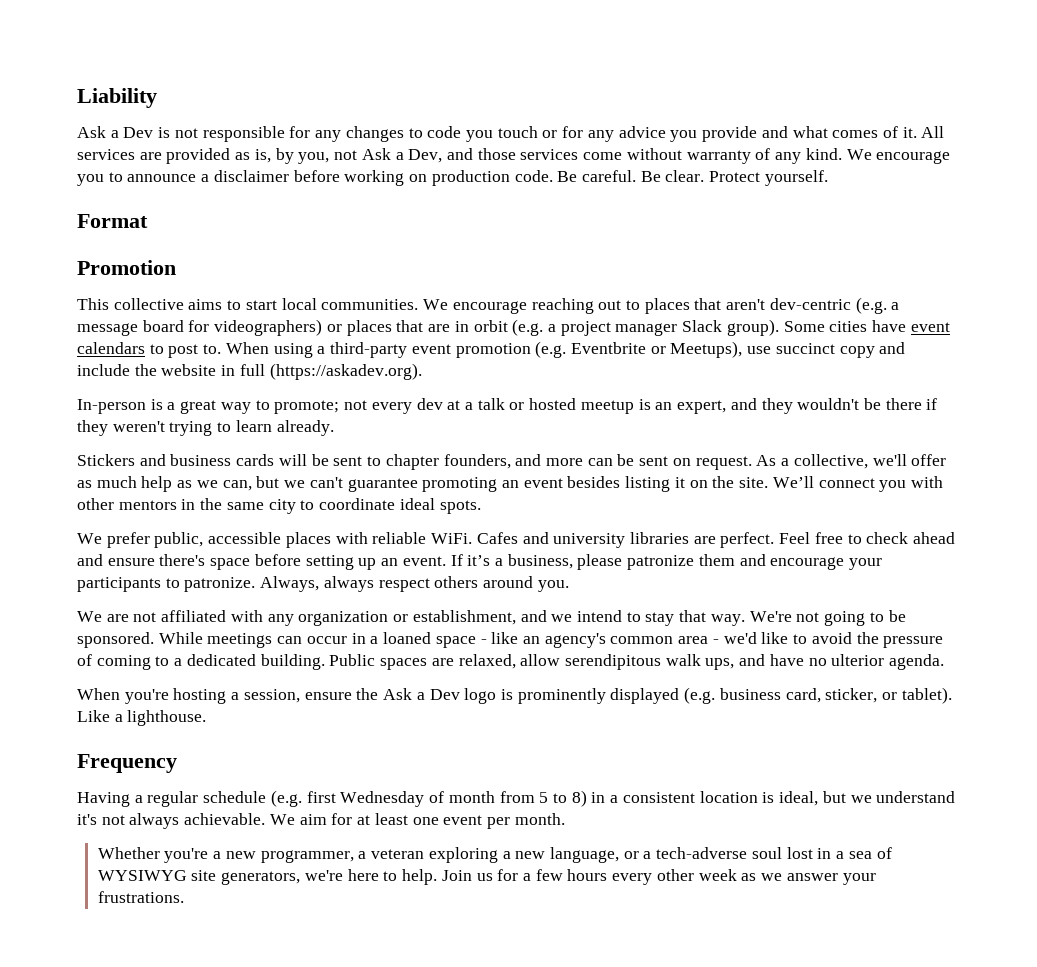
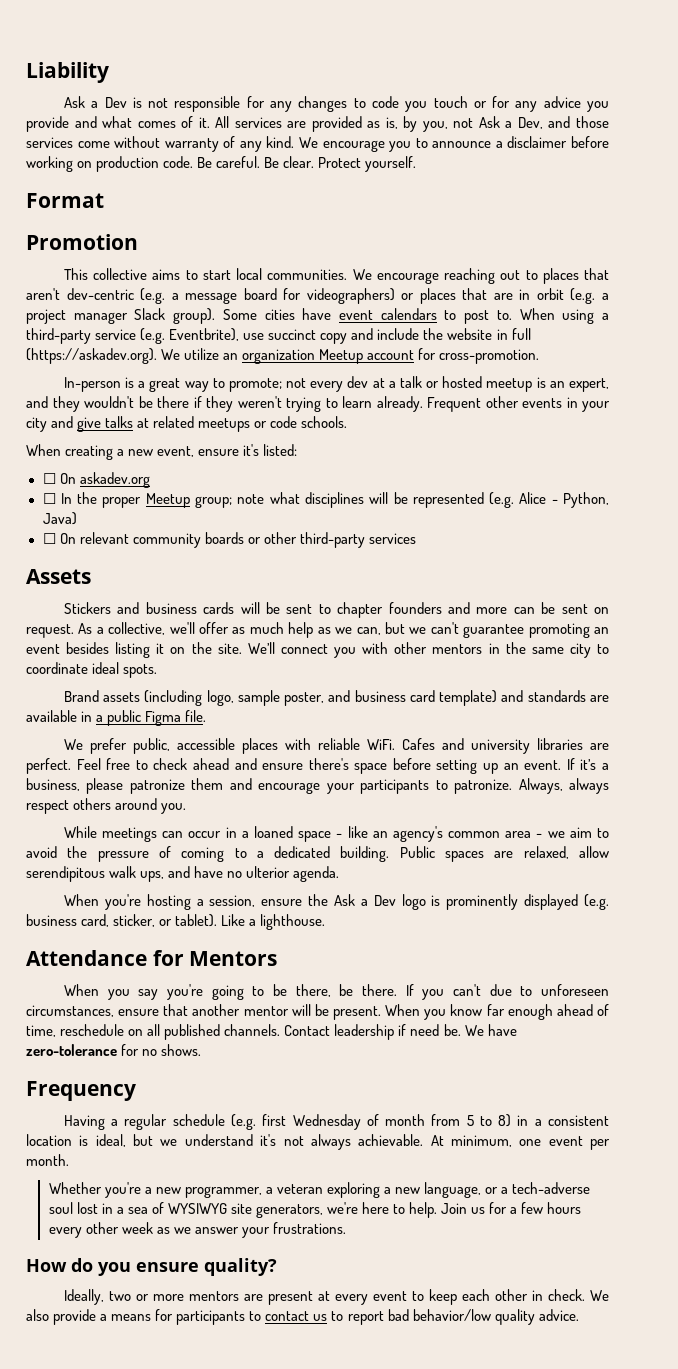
- When using a third-party event promotion (e.g. Eventbrite or Meetups), use succinct copy and include the website in full (https://askadev.org).
+ When using a third-party service (e.g. Eventbrite), use succinct copy and include the website in full (https://askadev.org). We utilize an organization Meetup account for cross-promotion.
+ Frequent other events in your city and give talks at related meetups or code schools.
+ When creating a new event, ensure it's listed:
+ ☐ On askadev.org
+ ☐ In the proper Meetup group; note what disciplines will be represented (e.g. Alice - Python, Java)
+ ☐ On relevant community boards or other third-party services
+ Assets
- Stickers and business cards will be sent to chapter founders, and more can be sent on request.
+ Stickers and business cards will be sent to chapter founders and more can be sent on request.
+ Brand assets (including logo, sample poster, and business card template) and standards are available in a public Figma file.
- We are not affiliated with any organization or establishment, and we intend to stay that way. We're not going to be sponsored. While meetings can occur in a loaned space - like an agency's common area - we'd like to avoid the pressure of coming to a dedicated building.
+ While meetings can occur in a loaned space - like an agency's common area - we aim to avoid the pressure of coming to a dedicated building.
+ Attendance for Mentors
+ When you say you're going to be there, be there. If you can't due to unforeseen circumstances, ensure that another mentor will be present. When you know far enough ahead of time, reschedule on all published channels. Contact leadership if need be. We have zero-tolerance for no shows.
- We aim for at least one event per month.
+ At minimum, one event per month.
+ How do you ensure quality?
+ Ideally, two or more mentors are present at every event to keep each other in check. We also provide a means for participants to contact us to report bad behavior/low quality advice.

